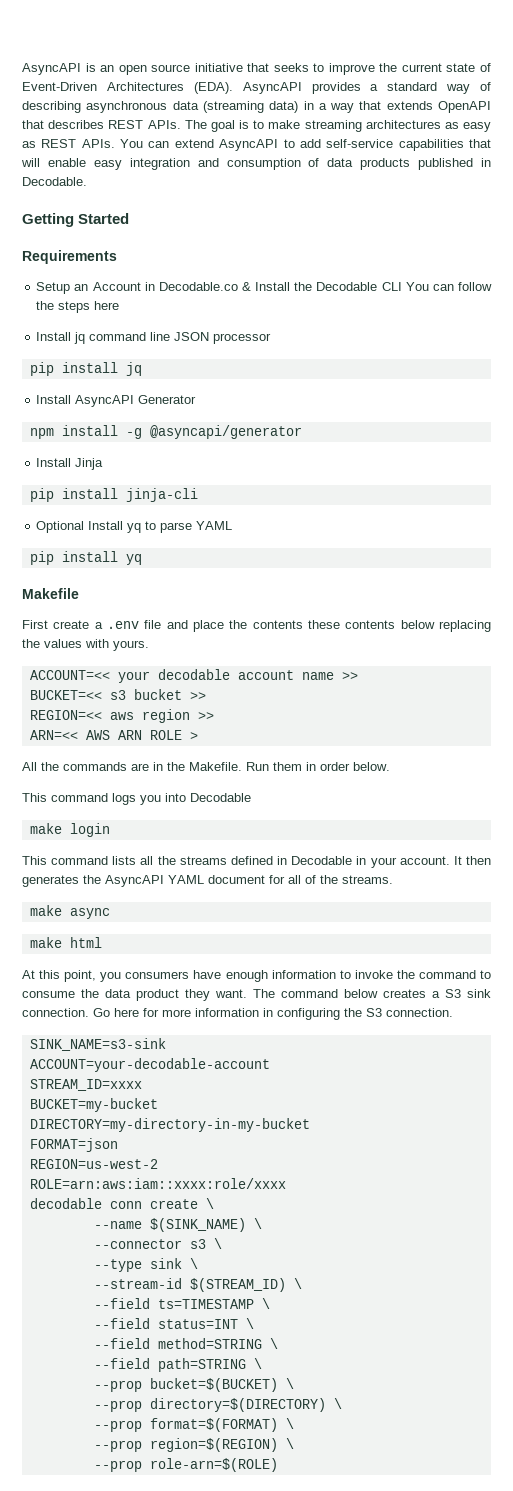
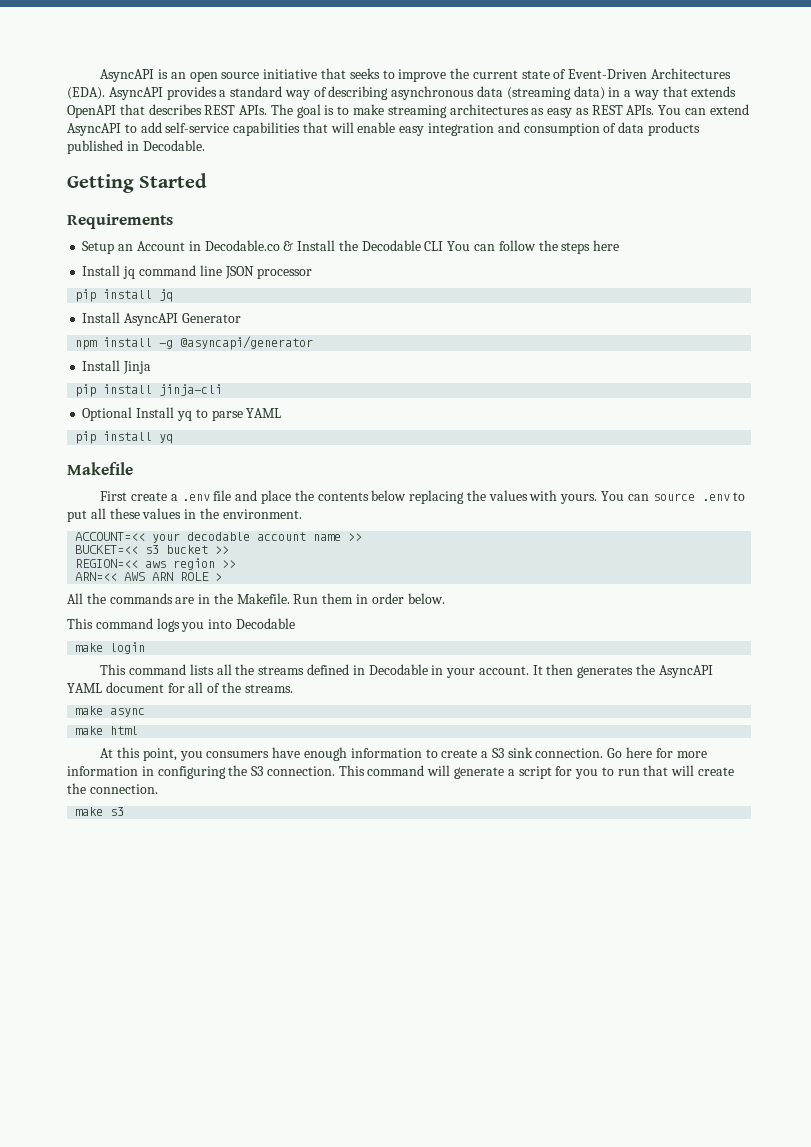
- First create a .env file and place the contents these contents below replacing the values with yours.
+ First create a .env file and place the contents below replacing the values with yours. You can source .env to put all these values in the environment.
- At this point, you consumers have enough information to invoke the command to consume the data product they want. The command below creates a S3 sink connection.
+ At this point, you consumers have enough information to create a S3 sink connection.
- Go here for more information in configuring the S3 connection.
- SINK_NAME=s3-sink
- ACCOUNT=your-decodable-account
- STREAM_ID=xxxx
- BUCKET=my-bucket
- DIRECTORY=my-directory-in-my-bucket
- FORMAT=json
- REGION=us-west-2
- ROLE=arn:aws:iam::xxxx:role/xxxx
- decodable conn create \
- --name $(SINK_NAME) \
- --connector s3 \
- --type sink \
- --stream-id $(STREAM_ID) \
- --field ts=TIMESTAMP \
- --field status=INT \
- --field method=STRING \
- --field path=STRING \
- --prop bucket=$(BUCKET) \
- --prop directory=$(DIRECTORY) \
- --prop format=$(FORMAT) \
- --prop region=$(REGION) \
- --prop role-arn=$(ROLE)
+ Go here for more information in configuring the S3 connection. This command will generate a script for you to run that will create the connection.
+ make s3

